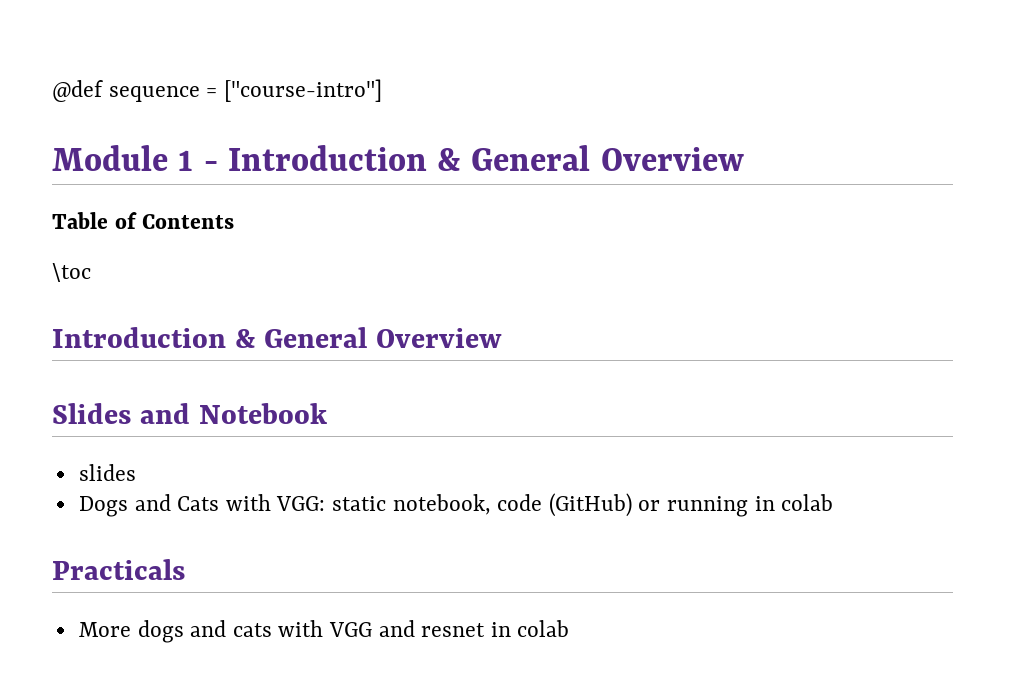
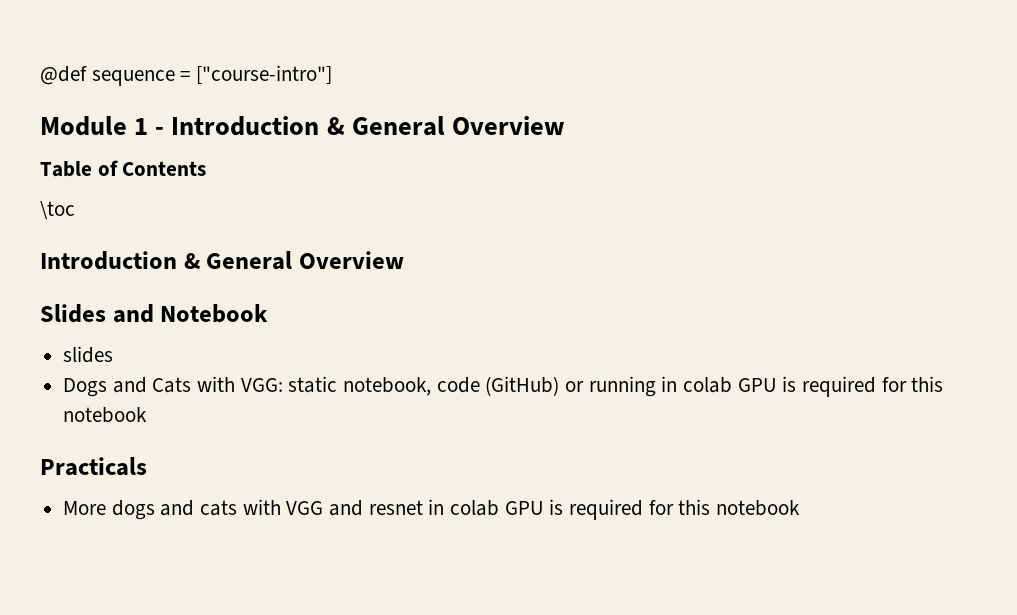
- Dogs and Cats with VGG: static notebook, code (GitHub) or running in colab
+ Dogs and Cats with VGG: static notebook, code (GitHub) or running in colab GPU is required for this notebook
- More dogs and cats with VGG and resnet in colab
+ More dogs and cats with VGG and resnet in colab GPU is required for this notebook

